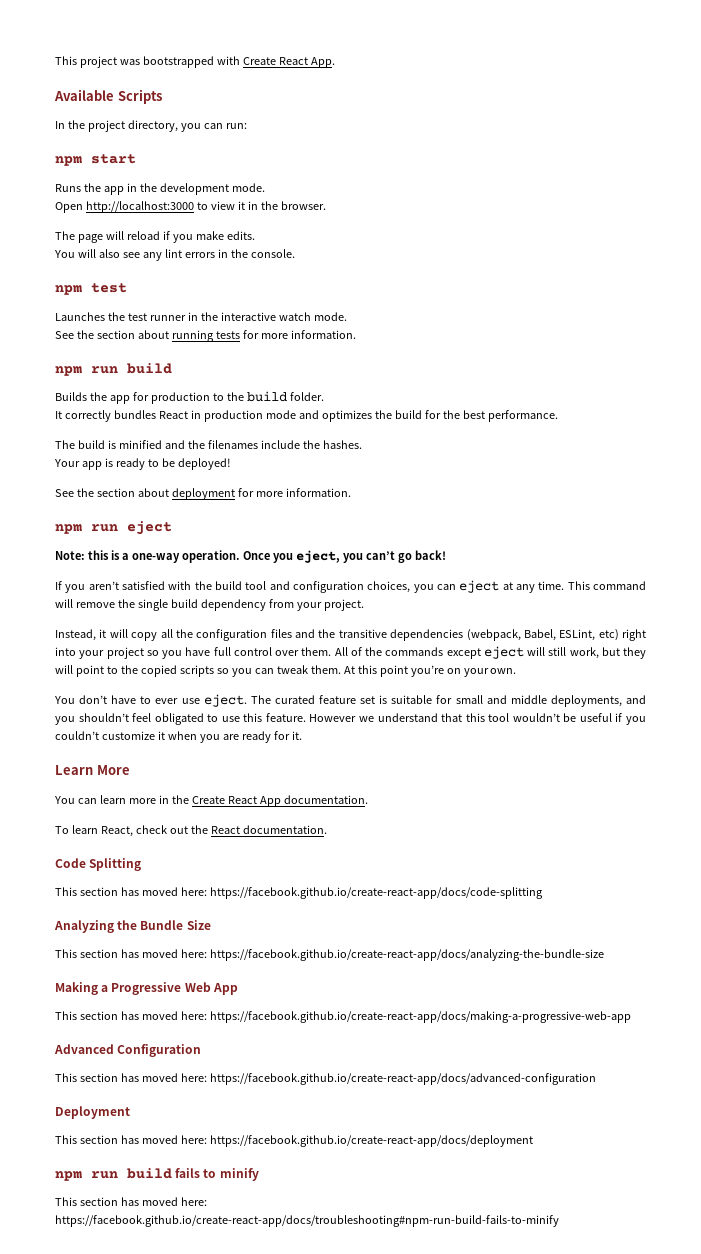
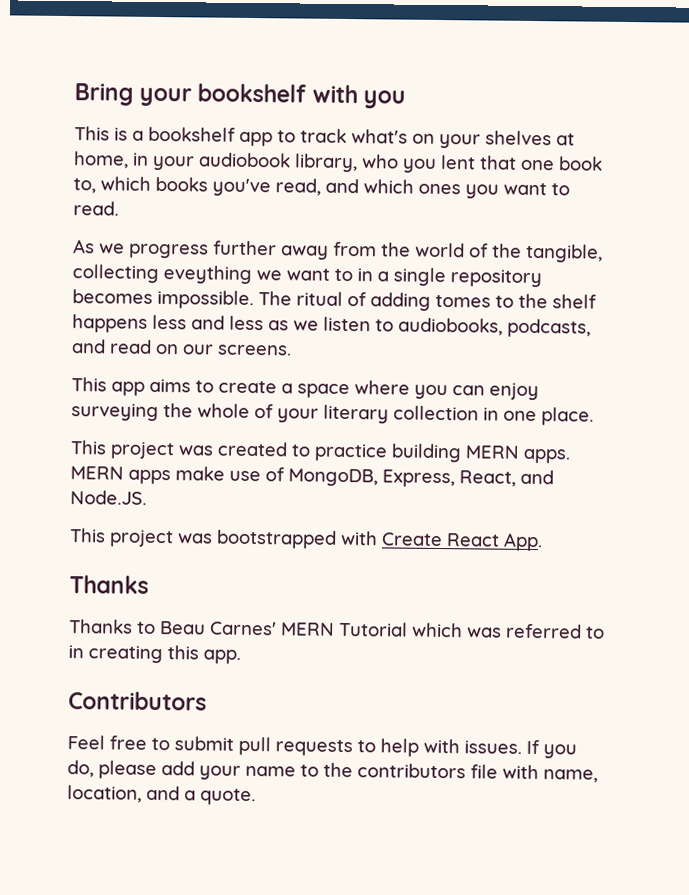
+ Bring your bookshelf with you
+ This is a bookshelf app to track what's on your shelves at home, in your audiobook library, who you lent that one book to, which books you've read, and which ones you want to read.
+ As we progress further away from the world of the tangible, collecting eveything we want to in a single repository becomes impossible. The ritual of adding tomes to the shelf happens less and less as we listen to audiobooks, podcasts, and read on our screens.
+ This app aims to create a space where you can enjoy surveying the whole of your literary collection in one place.
+ This project was created to practice building MERN apps. MERN apps make use of MongoDB, Express, React, and Node.JS.
  This project was bootstrapped with Create React App.
- Available Scripts
- In the project directory, you can run:
- npm start
- Runs the app in the development mode.
- Open http://localhost:3000 to view it in the browser.
- The page will reload if you make edits.
- You will also see any lint errors in the console.
- npm test
- Launches the test runner in the interactive watch mode.
- See the section about running tests for more information.
- npm run build
- Builds the app for production to the build folder.
- It correctly bundles React in production mode and optimizes the build for the best performance.
- The build is minified and the filenames include the hashes.
- Your app is ready to be deployed!
- See the section about deployment for more information.
- npm run eject
- Note: this is a one-way operation. Once you eject, you can’t go back!
- If you aren’t satisfied with the build tool and configuration choices, you can eject at any time. This command will remove the single build dependency from your project.
- Instead, it will copy all the configuration files and the transitive dependencies (webpack, Babel, ESLint, etc) right into your project so you have full control over them. All of the commands except eject will still work, but they will point to the copied scripts so you can tweak them. At this point you’re on your own.
- You don’t have to ever use eject. The curated feature set is suitable for small and middle deployments, and you shouldn’t feel obligated to use this feature. However we understand that this tool wouldn’t be useful if you couldn’t customize it when you are ready for it.
- Learn More
- You can learn more in the Create React App documentation.
- To learn React, check out the React documentation.
- Code Splitting
- This section has moved here: https://facebook.github.io/create-react-app/docs/code-splitting
- Analyzing the Bundle Size
- This section has moved here: https://facebook.github.io/create-react-app/docs/analyzing-the-bundle-size
- Making a Progressive Web App
- This section has moved here: https://facebook.github.io/create-react-app/docs/making-a-progressive-web-app
- Advanced Configuration
- This section has moved here: https://facebook.github.io/create-react-app/docs/advanced-configuration
- Deployment
- This section has moved here: https://facebook.github.io/create-react-app/docs/deployment
- npm run build fails to minify
- This section has moved here: https://facebook.github.io/create-react-app/docs/troubleshooting#npm-run-build-fails-to-minify
+ Thanks
+ Thanks to Beau Carnes' MERN Tutorial which was referred to in creating this app.
+ Contributors
+ Feel free to submit pull requests to help with issues. If you do, please add your name to the contributors file with name, location, and a quote.

